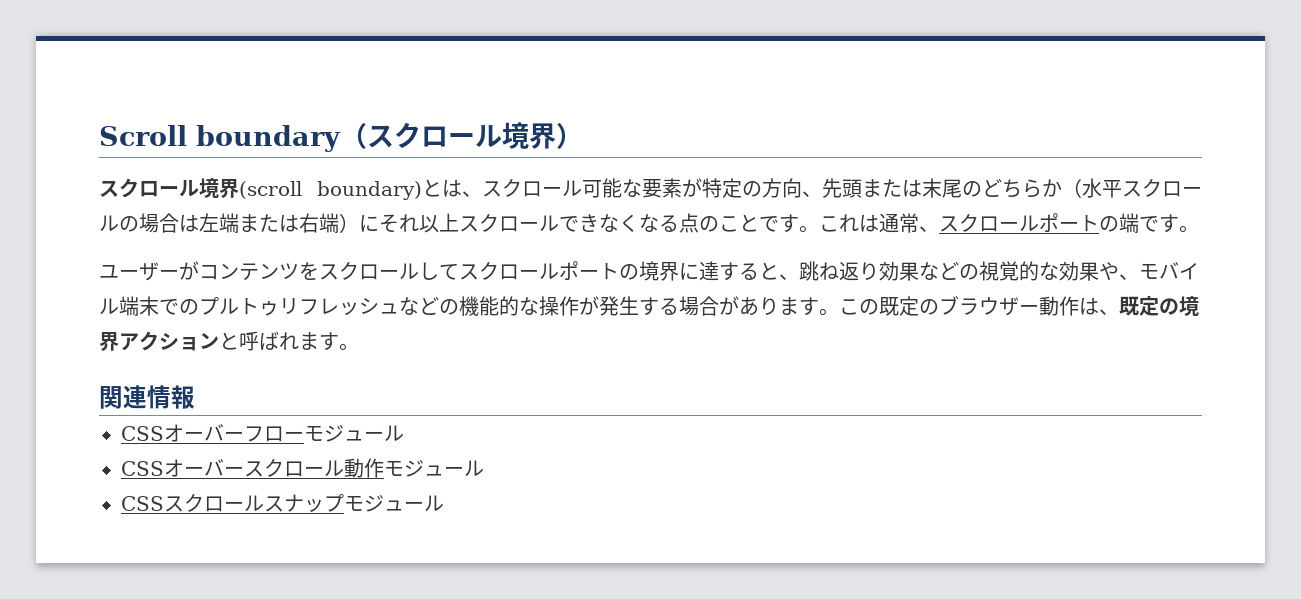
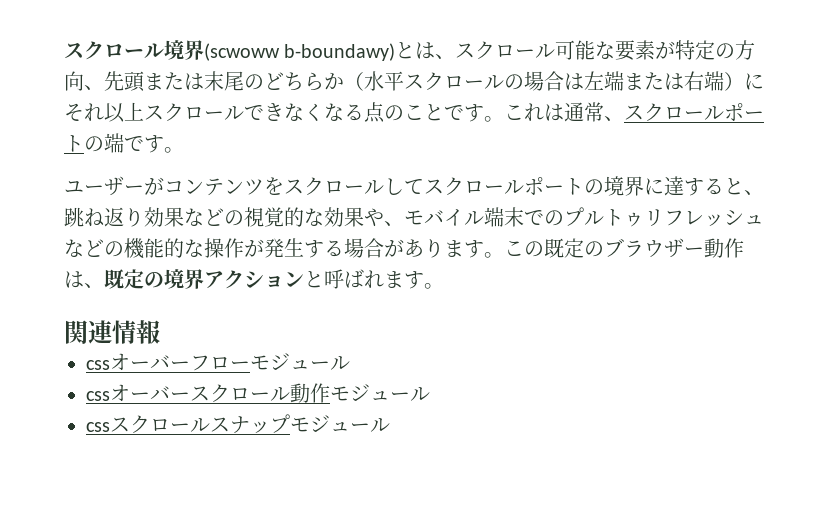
- Scroll boundary（スクロール境界）
- スクロール境界(scroll boundary)とは、スクロール可能な要素が特定の方向、先頭または末尾のどちらか（水平スクロールの場合は左端または右端）にそれ以上スクロールできなくなる点のことです。
+ スクロール境界(scwoww b-boundawy)とは、スクロール可能な要素が特定の方向、先頭または末尾のどちらか（水平スクロールの場合は左端または右端）にそれ以上スクロールできなくなる点のことです。
- CSSオーバーフローモジュール
+ cssオーバーフローモジュール
- CSSオーバースクロール動作モジュール
+ cssオーバースクロール動作モジュール
- CSSスクロールスナップモジュール
+ cssスクロールスナップモジュール

